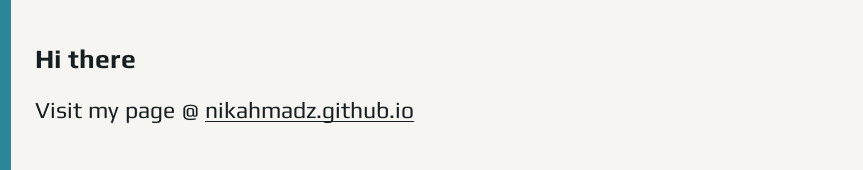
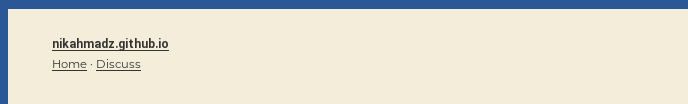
- Hi there
- Visit my page @ nikahmadz.github.io
+ nikahmadz.github.io
+ Home · Discuss

